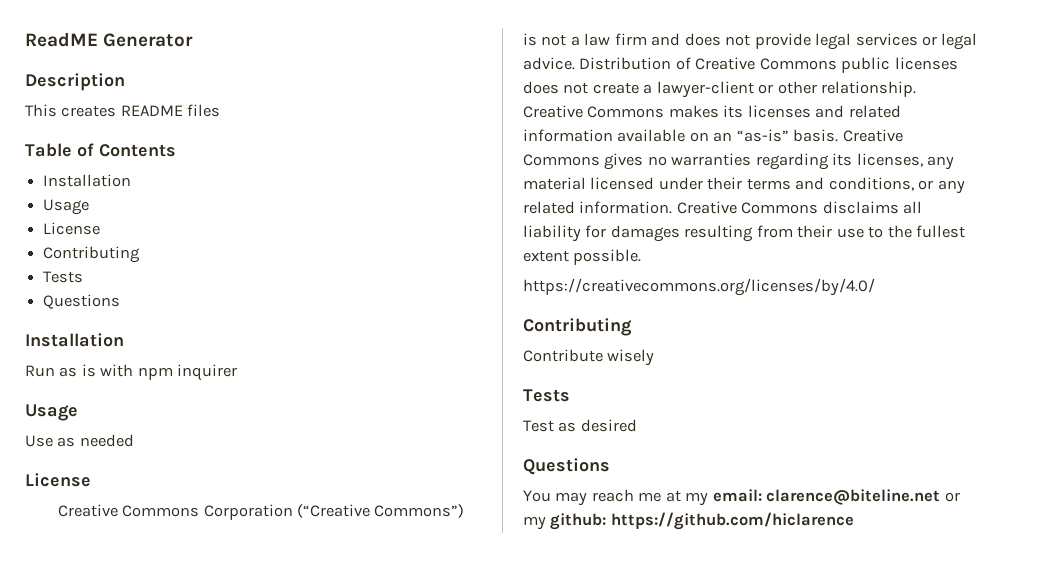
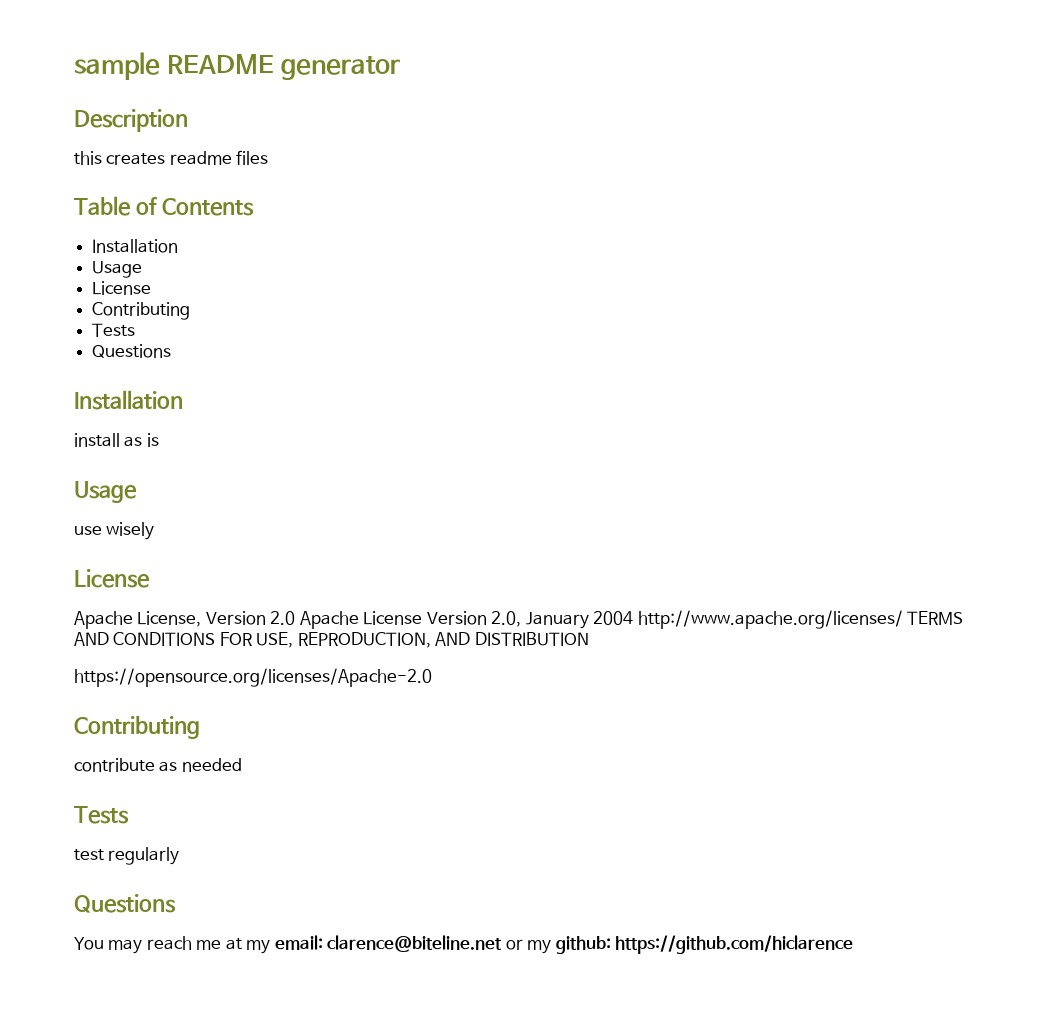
- ReadME Generator
+ sample README generator
  Description
- This creates README files
+ this creates readme files
- Run as is with npm inquirer
+ install as is
  Usage
- Use as needed
+ use wisely
  License
- Creative Commons Corporation (“Creative Commons”) is not a law firm and does not provide legal services or legal advice. Distribution of Creative Commons public licenses does not create a lawyer-client or other relationship. Creative Commons makes its licenses and related information available on an “as-is” basis. Creative Commons gives no warranties regarding its licenses, any material licensed under their terms and conditions, or any related information. Creative Commons disclaims all liability for damages resulting from their use to the fullest extent possible.
- https://creativecommons.org/licenses/by/4.0/
+ Apache License, Version 2.0 Apache License Version 2.0, January 2004 http://www.apache.org/licenses/ TERMS AND CONDITIONS FOR USE, REPRODUCTION, AND DISTRIBUTION
+ https://opensource.org/licenses/Apache-2.0
  Contributing
- Contribute wisely
+ contribute as needed
  Tests
- Test as desired
+ test regularly

